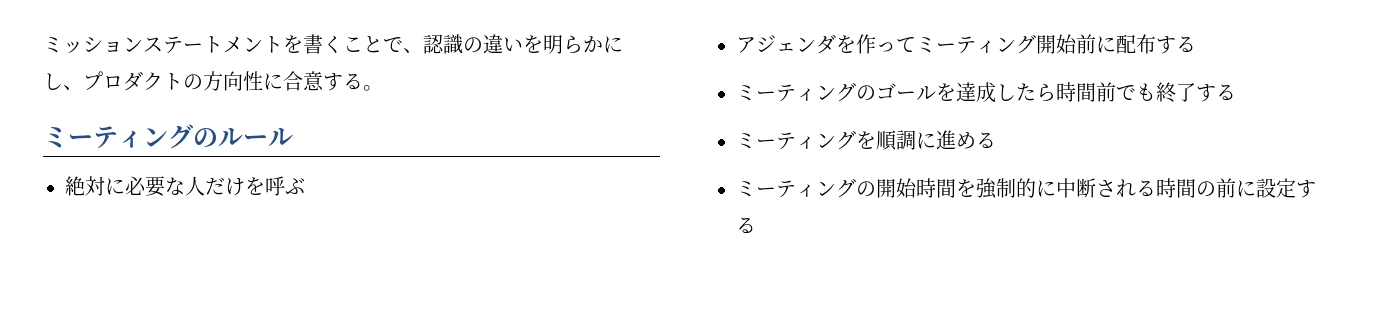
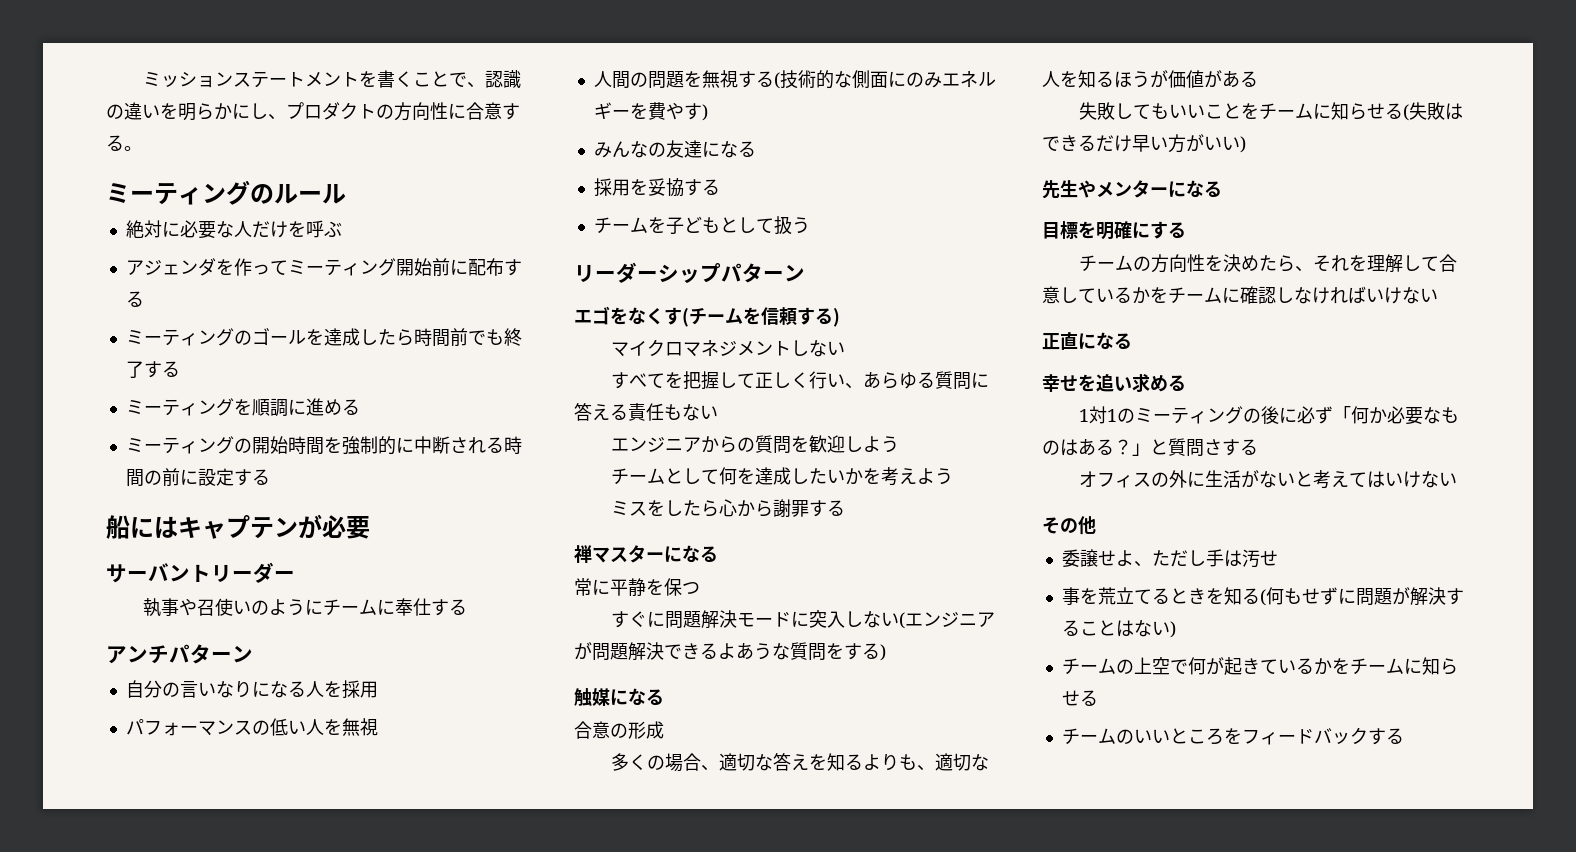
+ 船にはキャプテンが必要
+ サーバントリーダー
+ 執事や召使いのようにチームに奉仕する
+ アンチパターン
+ 自分の言いなりになる人を採用
+ パフォーマンスの低い人を無視
+ 人間の問題を無視する(技術的な側面にのみエネルギーを費やす)
+ みんなの友達になる
+ 採用を妥協する
+ チームを子どもとして扱う
+ リーダーシップパターン
+ エゴをなくす(チームを信頼する)
+ マイクロマネジメントしない
+ すべてを把握して正しく行い、あらゆる質問に答える責任もない
+ エンジニアからの質問を歓迎しよう
+ チームとして何を達成したいかを考えよう
+ ミスをしたら心から謝罪する
+ 禅マスターになる
+ 常に平静を保つ
+ すぐに問題解決モードに突入しない(エンジニアが問題解決できるよあうな質問をする)
+ 触媒になる
+ 合意の形成
+ 多くの場合、適切な答えを知るよりも、適切な人を知るほうが価値がある
+ 失敗してもいいことをチームに知らせる(失敗はできるだけ早い方がいい)
+ 先生やメンターになる
+ 目標を明確にする
+ チームの方向性を決めたら、それを理解して合意しているかをチームに確認しなければいけない
+ 正直になる
+ 幸せを追い求める
+ 1対1のミーティングの後に必ず「何か必要なものはある？」と質問さする
+ オフィスの外に生活がないと考えてはいけない
+ その他
+ 委譲せよ、ただし手は汚せ
+ 事を荒立てるときを知る(何もせずに問題が解決することはない)
+ チームの上空で何が起きているかをチームに知らせる
+ チームのいいところをフィードバックする

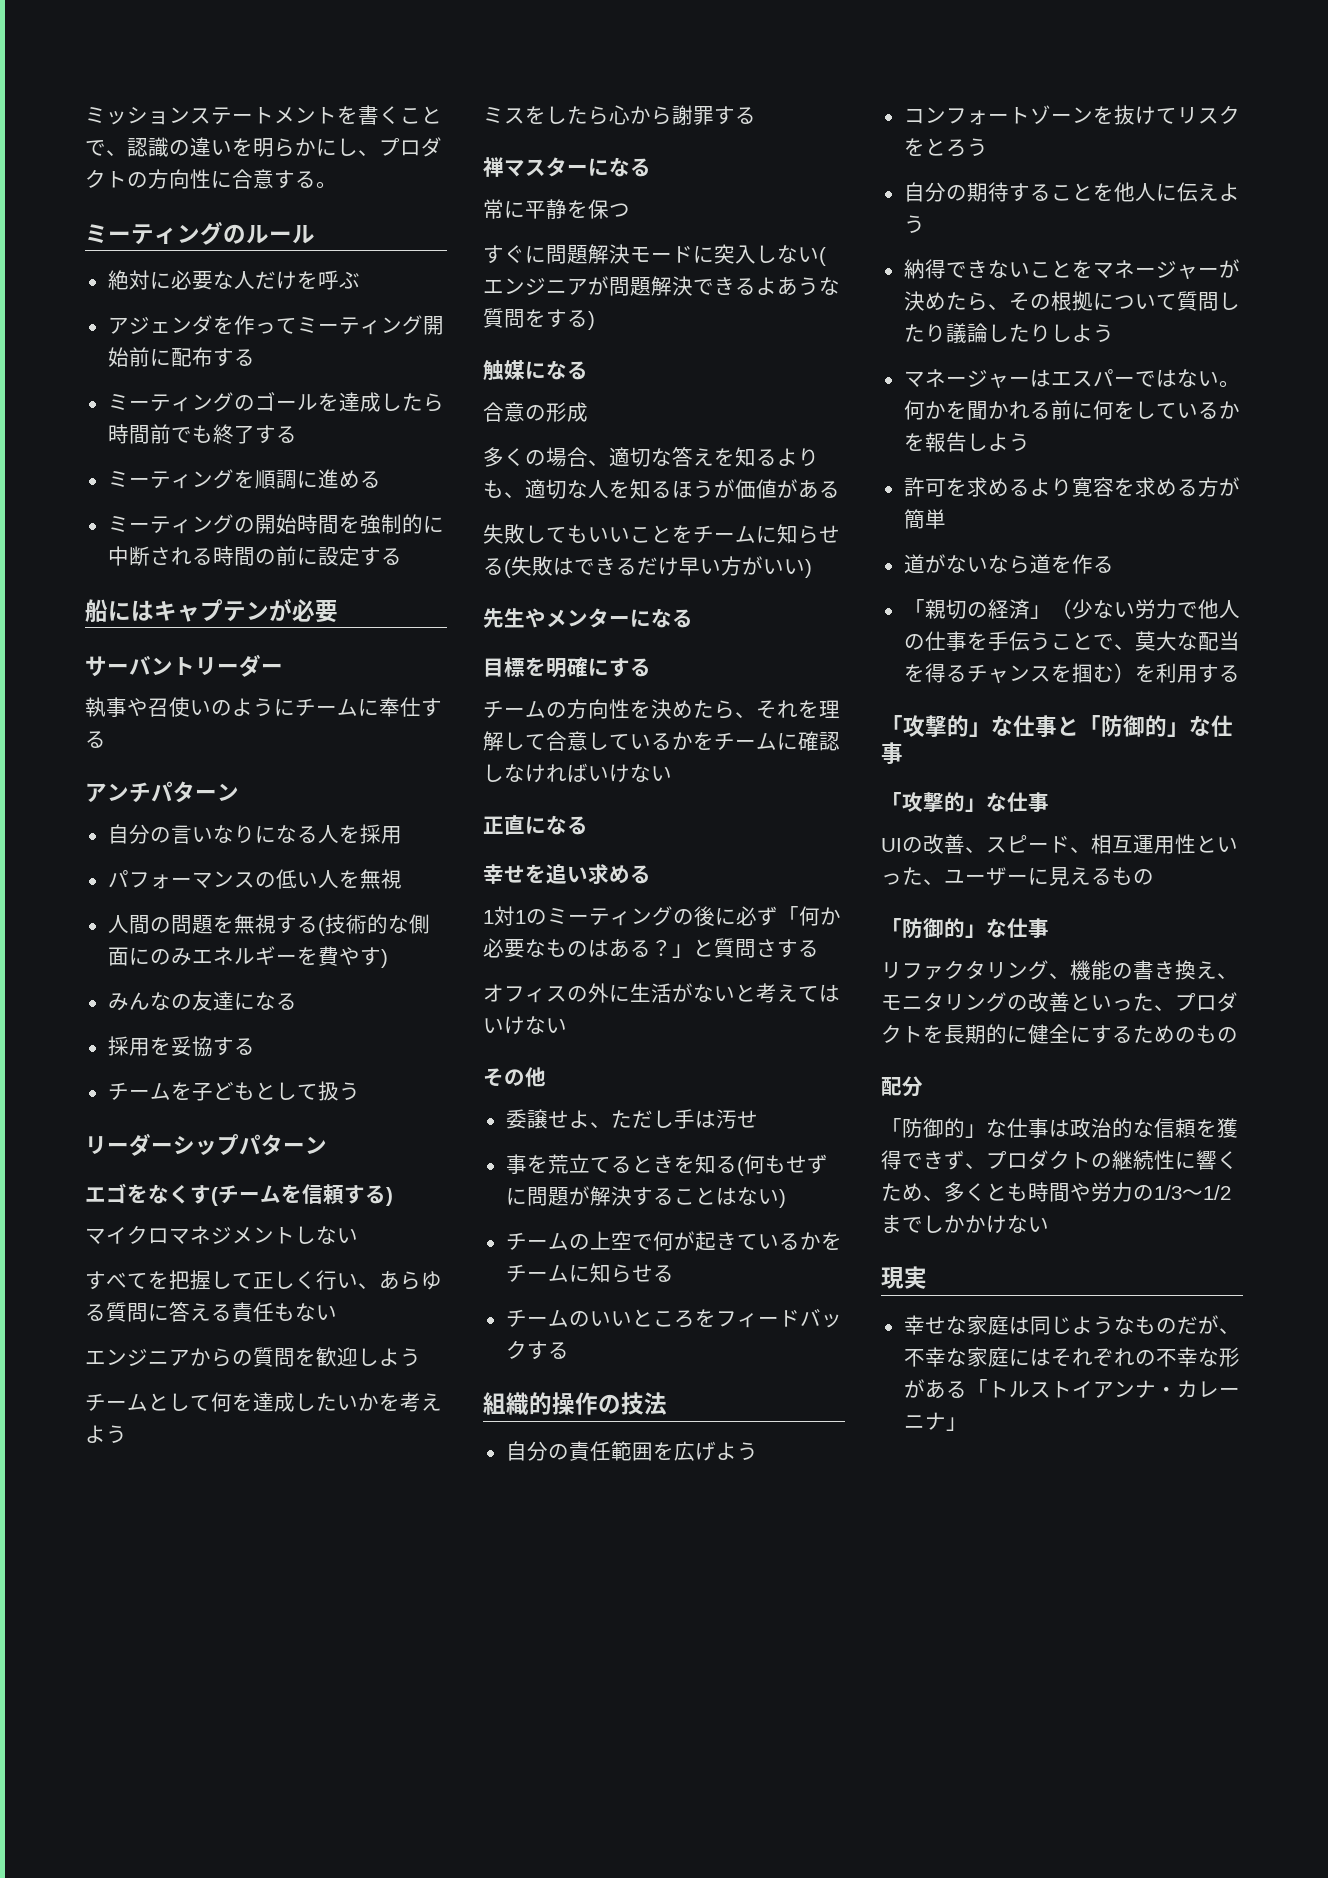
+ 組織的操作の技法
+ 自分の責任範囲を広げよう
+ コンフォートゾーンを抜けてリスクをとろう
+ 自分の期待することを他人に伝えよう
+ 納得できないことをマネージャーが決めたら、その根拠について質問したり議論したりしよう
+ マネージャーはエスパーではない。何かを聞かれる前に何をしているかを報告しよう
+ 許可を求めるより寛容を求める方が簡単
+ 道がないなら道を作る
+ 「親切の経済」（少ない労力で他人の仕事を手伝うことで、莫大な配当を得るチャンスを掴む）を利用する
+ 「攻撃的」な仕事と「防御的」な仕事
+ 「攻撃的」な仕事
+ UIの改善、スピード、相互運用性といった、ユーザーに見えるもの
+ 「防御的」な仕事
+ リファクタリング、機能の書き換え、モニタリングの改善といった、プロダクトを長期的に健全にするためのもの
+ 配分
+ 「防御的」な仕事は政治的な信頼を獲得できず、プロダクトの継続性に響くため、多くとも時間や労力の1/3〜1/2までしかかけない
+ 現実
+ 幸せな家庭は同じようなものだが、不幸な家庭にはそれぞれの不幸な形がある「トルストイアンナ・カレーニナ」

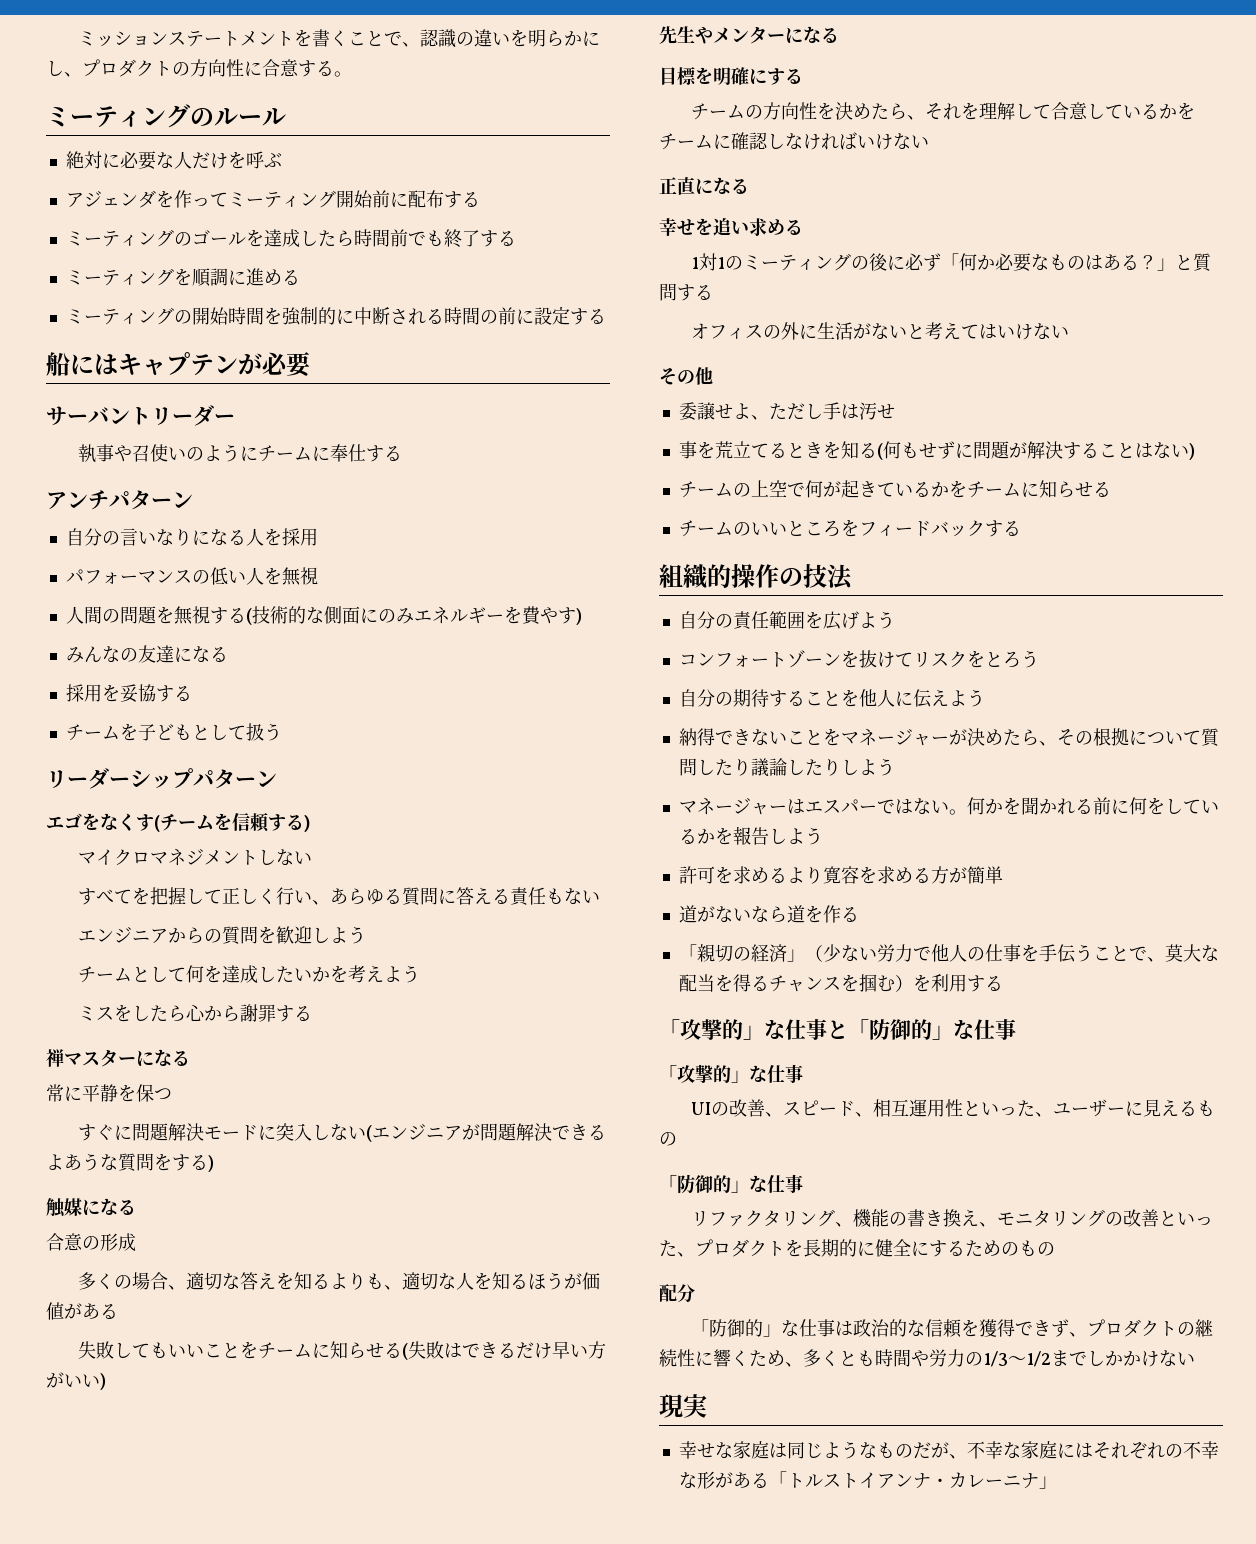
- 1対1のミーティングの後に必ず「何か必要なものはある？」と質問さする
+ 1対1のミーティングの後に必ず「何か必要なものはある？」と質問する

